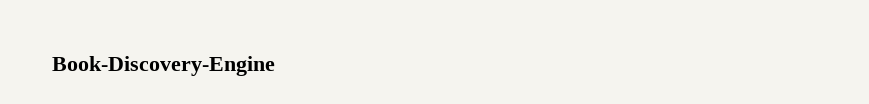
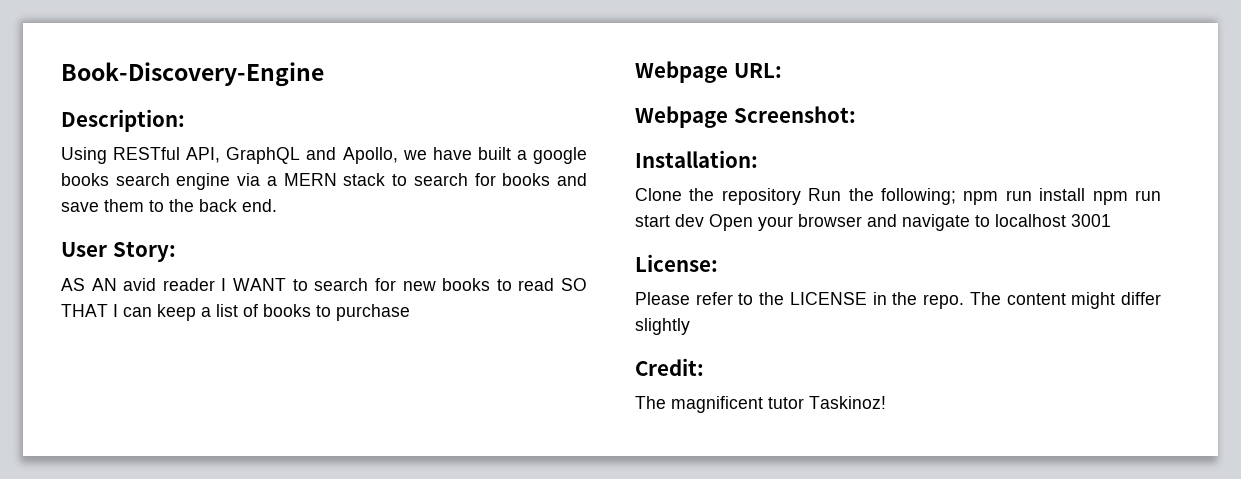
+ Description:
+ Using RESTful API, GraphQL and Apollo, we have built a google books search engine via a MERN stack to search for books and save them to the back end.
+ User Story:
+ AS AN avid reader I WANT to search for new books to read SO THAT I can keep a list of books to purchase
+ Webpage URL:
+ Webpage Screenshot:
+ Installation:
+ Clone the repository Run the following; npm run install npm run start dev Open your browser and navigate to localhost 3001
+ License:
+ Please refer to the LICENSE in the repo. The content might differ slightly
+ Credit:
+ The magnificent tutor Taskinoz!

